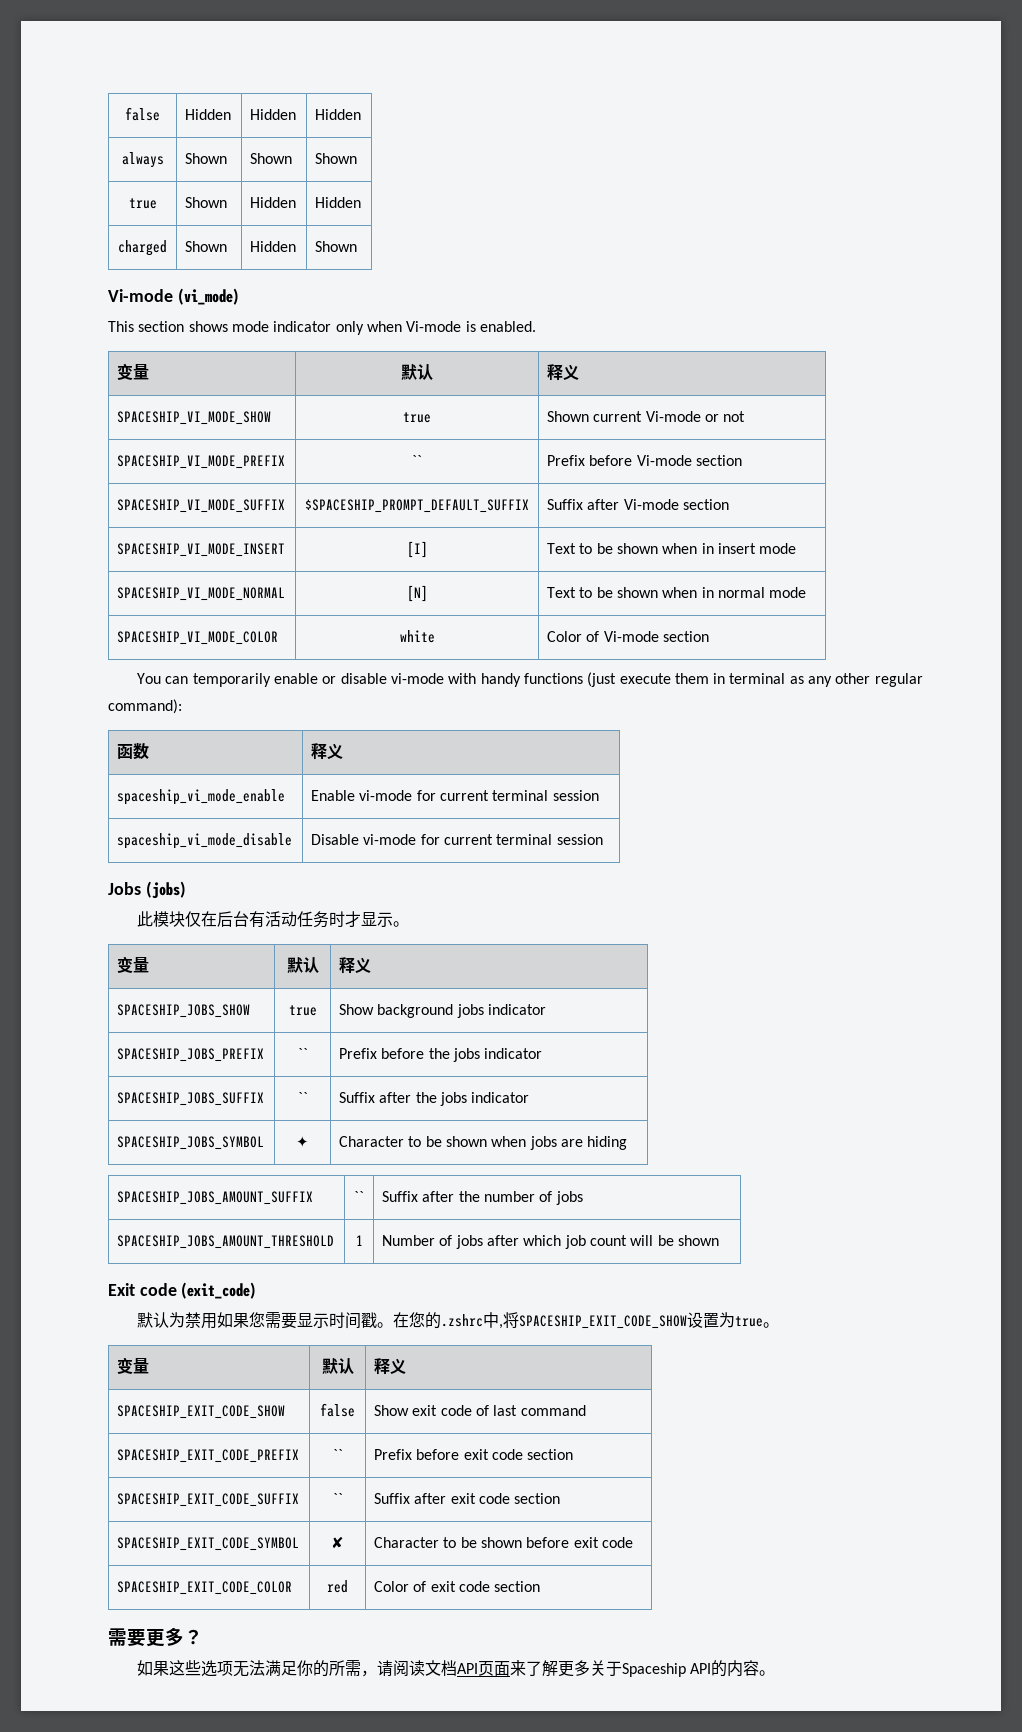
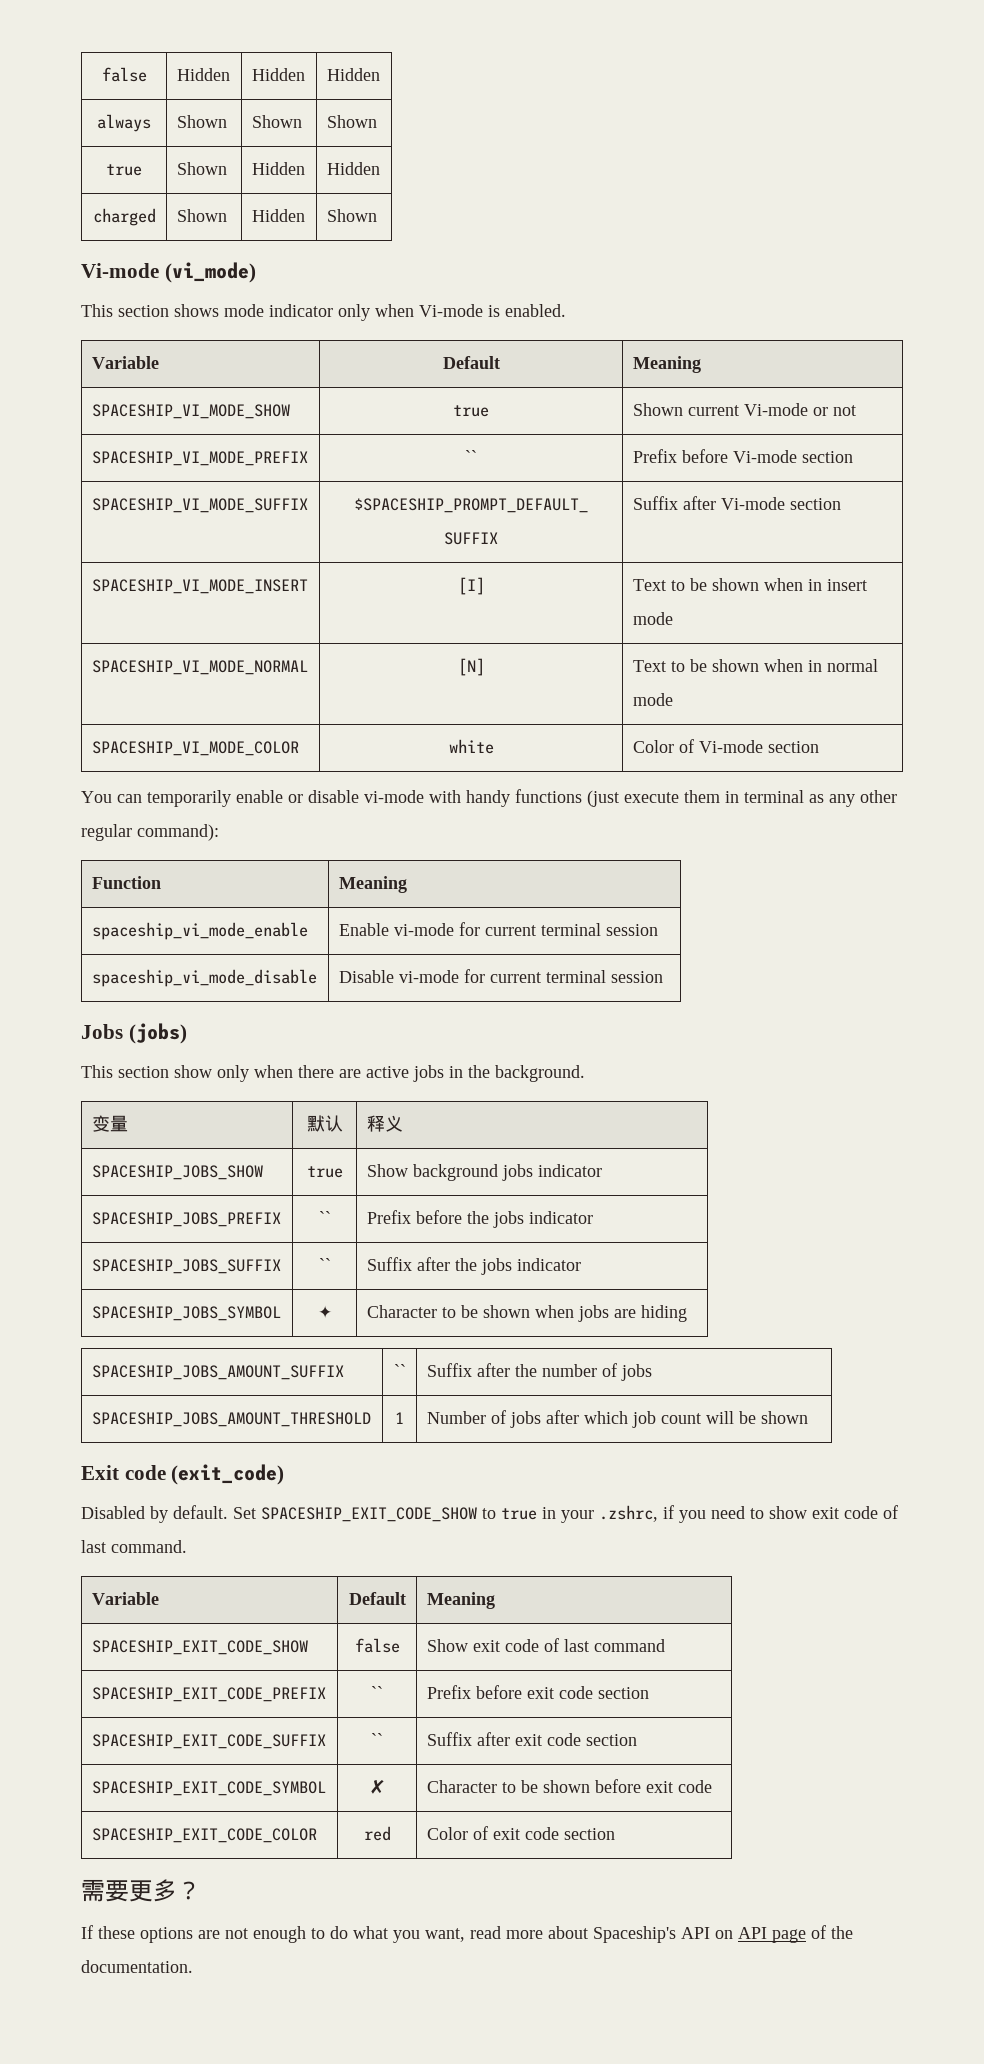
  This section shows mode indicator only when Vi-mode is enabled.
- 变量 | 默认 | 释义
+ Variable | Default | Meaning
- 函数 | 释义
+ Function | Meaning
- 此模块仅在后台有活动任务时才显示。
+ This section show only when there are active jobs in the background.
- 默认为禁用如果您需要显示时间戳。在您的.zshrc中,将SPACESHIP_EXIT_CODE_SHOW设置为true。
- 变量 | 默认 | 释义
+ Disabled by default. Set SPACESHIP_EXIT_CODE_SHOW to true in your .zshrc, if you need to show exit code of last command.
+ Variable | Default | Meaning
- 如果这些选项无法满足你的所需，请阅读文档API页面来了解更多关于Spaceship API的内容。
+ If these options are not enough to do what you want, read more about Spaceship's API on API page of the documentation.

